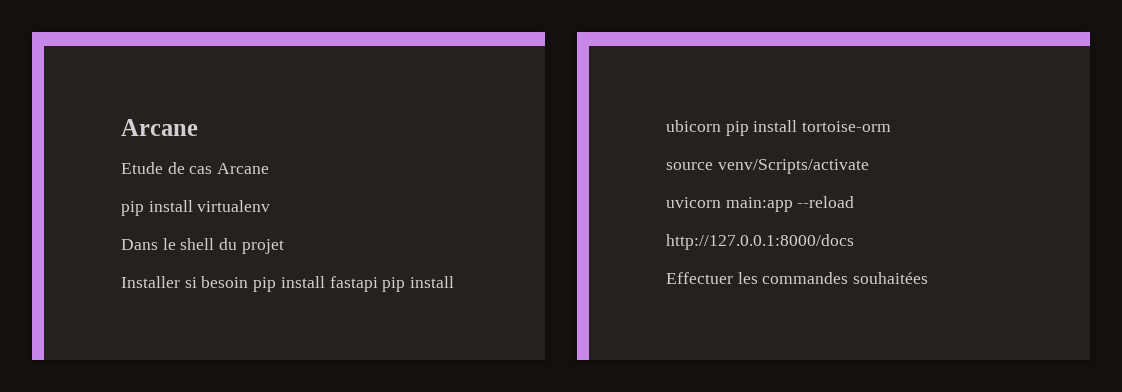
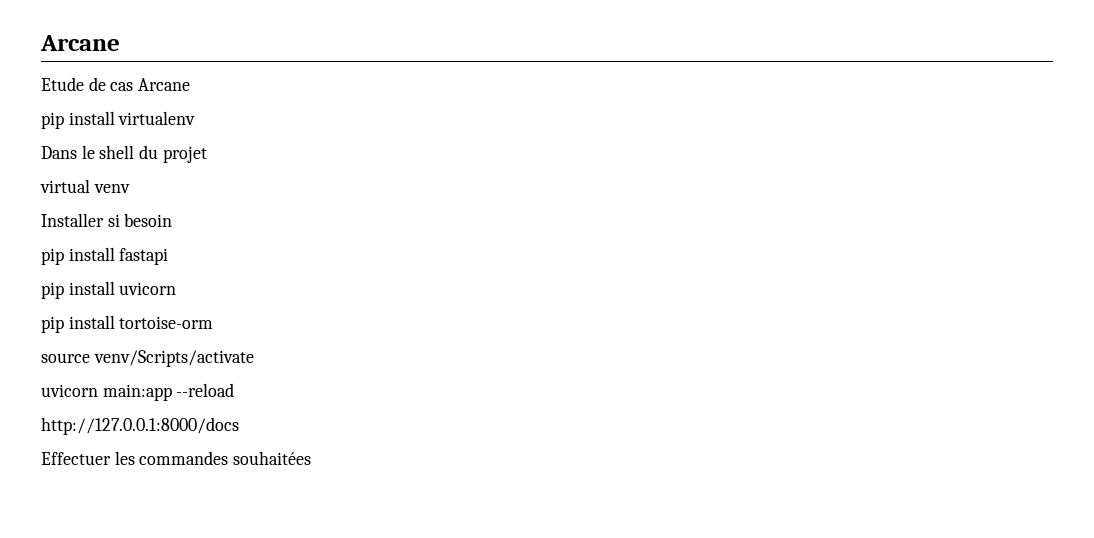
+ virtual venv
- Installer si besoin pip install fastapi pip install ubicorn pip install tortoise-orm
+ Installer si besoin
+ pip install fastapi
+ pip install uvicorn
+ pip install tortoise-orm

